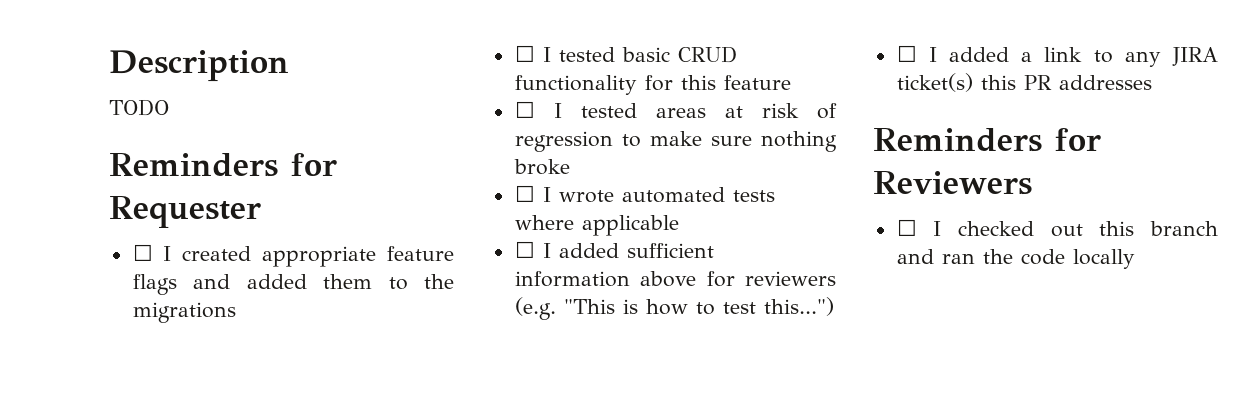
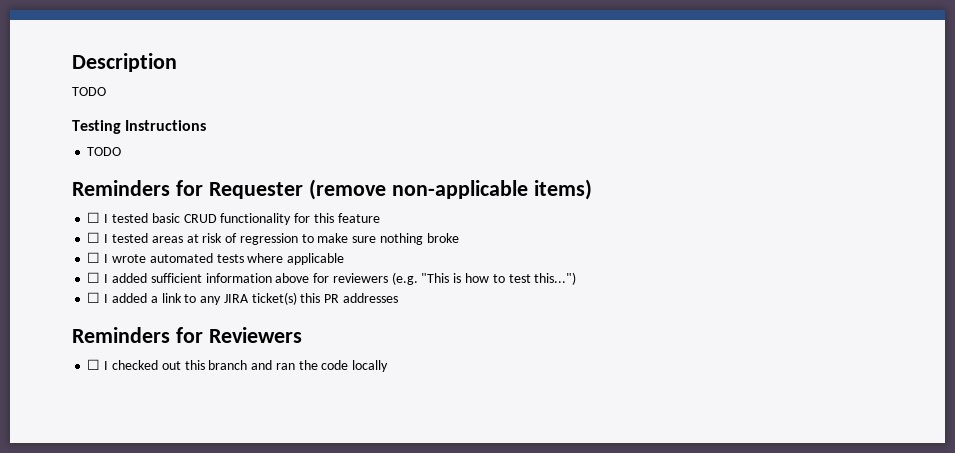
+ Testing Instructions
+ TODO
- Reminders for Requester
- ☐ I created appropriate feature flags and added them to the migrations
+ Reminders for Requester (remove non-applicable items)

